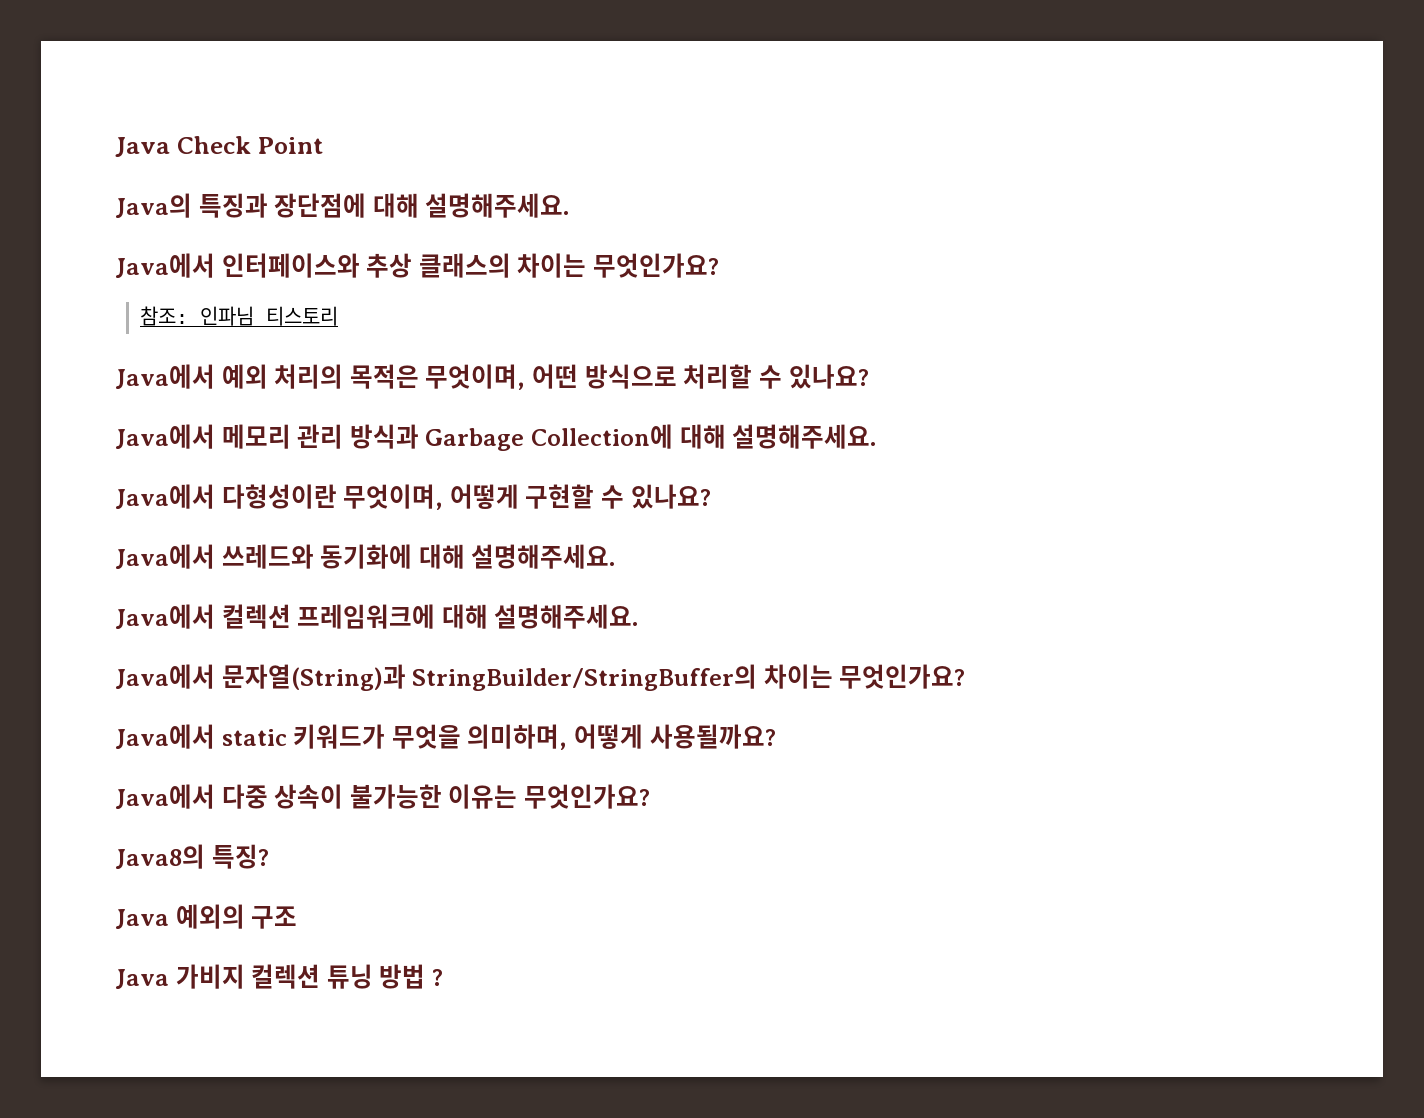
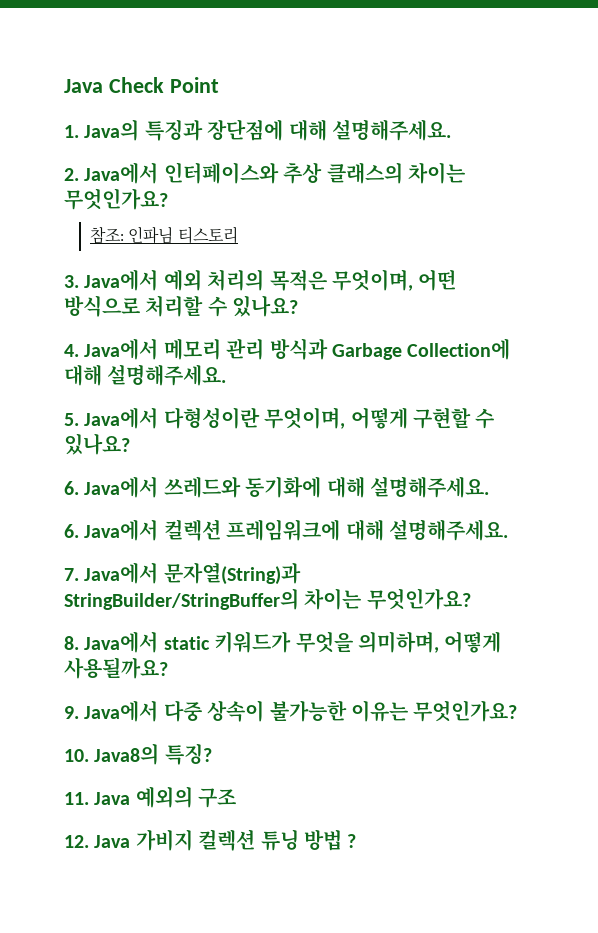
- Java의 특징과 장단점에 대해 설명해주세요.
+ 1. Java의 특징과 장단점에 대해 설명해주세요.
- Java에서 인터페이스와 추상 클래스의 차이는 무엇인가요?
+ 2. Java에서 인터페이스와 추상 클래스의 차이는 무엇인가요?
- Java에서 예외 처리의 목적은 무엇이며, 어떤 방식으로 처리할 수 있나요?
+ 3. Java에서 예외 처리의 목적은 무엇이며, 어떤 방식으로 처리할 수 있나요?
- Java에서 메모리 관리 방식과 Garbage Collection에 대해 설명해주세요.
+ 4. Java에서 메모리 관리 방식과 Garbage Collection에 대해 설명해주세요.
- Java에서 다형성이란 무엇이며, 어떻게 구현할 수 있나요?
+ 5. Java에서 다형성이란 무엇이며, 어떻게 구현할 수 있나요?
- Java에서 쓰레드와 동기화에 대해 설명해주세요.
+ 6. Java에서 쓰레드와 동기화에 대해 설명해주세요.
- Java에서 컬렉션 프레임워크에 대해 설명해주세요.
+ 6. Java에서 컬렉션 프레임워크에 대해 설명해주세요.
- Java에서 문자열(String)과 StringBuilder/StringBuffer의 차이는 무엇인가요?
+ 7. Java에서 문자열(String)과 StringBuilder/StringBuffer의 차이는 무엇인가요?
- Java에서 static 키워드가 무엇을 의미하며, 어떻게 사용될까요?
+ 8. Java에서 static 키워드가 무엇을 의미하며, 어떻게 사용될까요?
- Java에서 다중 상속이 불가능한 이유는 무엇인가요?
+ 9. Java에서 다중 상속이 불가능한 이유는 무엇인가요?
- Java8의 특징?
+ 10. Java8의 특징?
- Java 예외의 구조
+ 11. Java 예외의 구조
- Java 가비지 컬렉션 튜닝 방법 ?
+ 12. Java 가비지 컬렉션 튜닝 방법 ?

